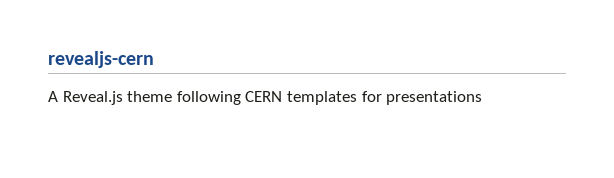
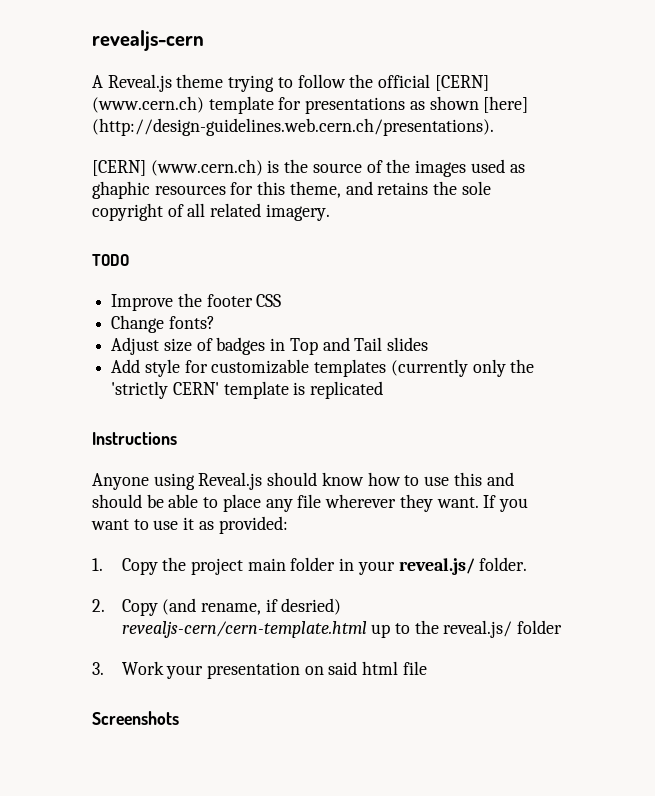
- A Reveal.js theme following CERN templates for presentations
+ A Reveal.js theme trying to follow the official [CERN] (www.cern.ch) template for presentations as shown [here] (http://design-guidelines.web.cern.ch/presentations).
+ [CERN] (www.cern.ch) is the source of the images used as ghaphic resources for this theme, and retains the sole copyright of all related imagery.
+ TODO
+ Improve the footer CSS
+ Change fonts?
+ Adjust size of badges in Top and Tail slides
+ Add style for customizable templates (currently only the 'strictly CERN' template is replicated
+ Instructions
+ Anyone using Reveal.js should know how to use this and should be able to place any file wherever they want. If you want to use it as provided:
+ 1. Copy the project main folder in your reveal.js/ folder.
+ 2. Copy (and rename, if desried) revealjs-cern/cern-template.html up to the reveal.js/ folder
+ 3. Work your presentation on said html file
+ Screenshots

